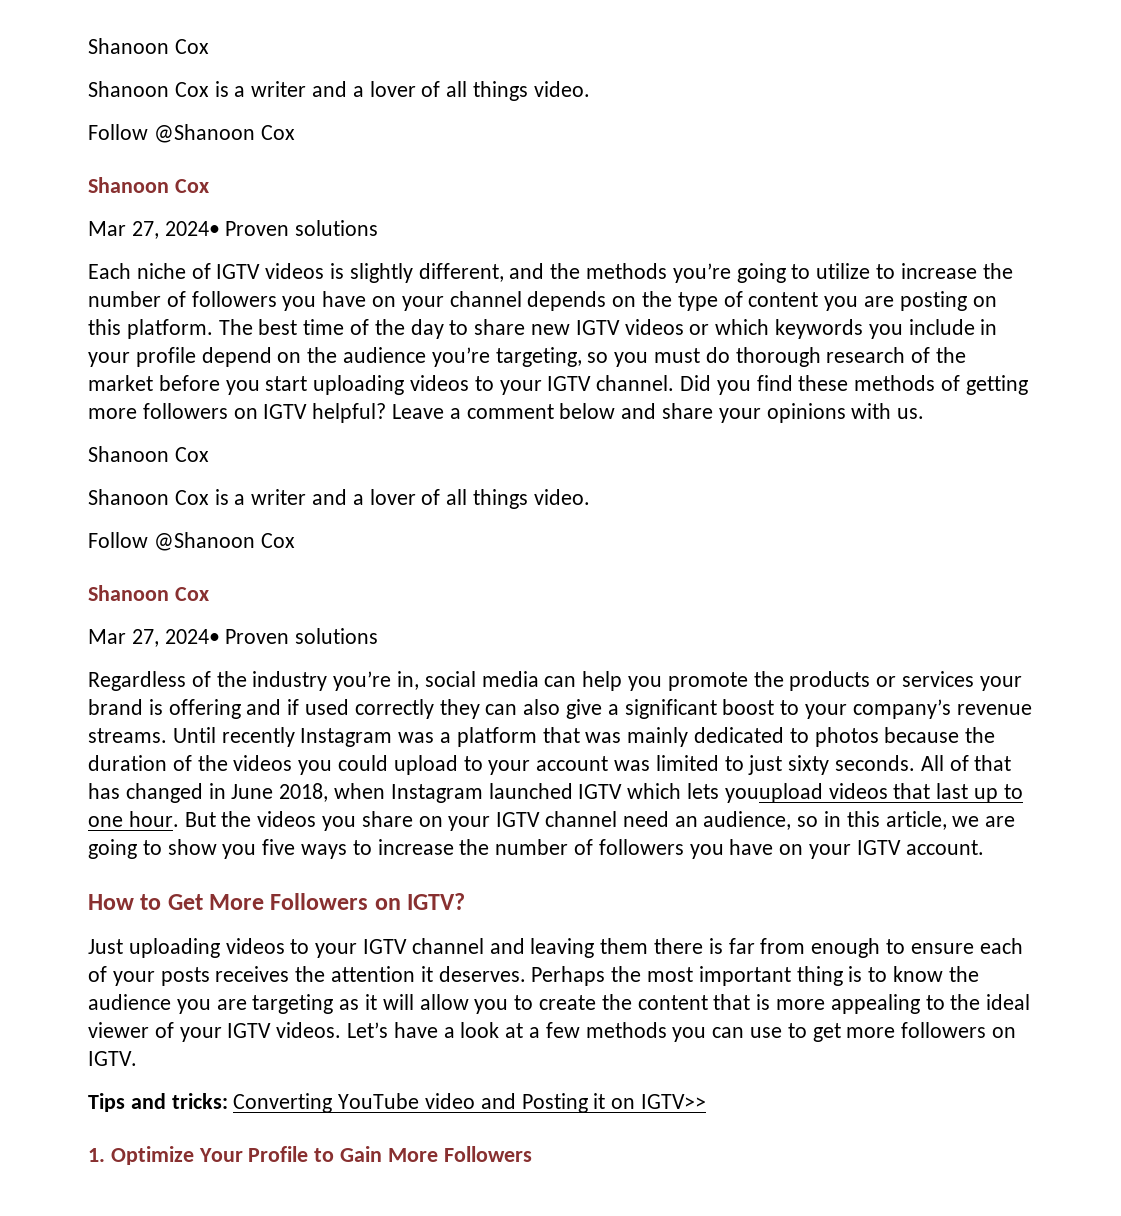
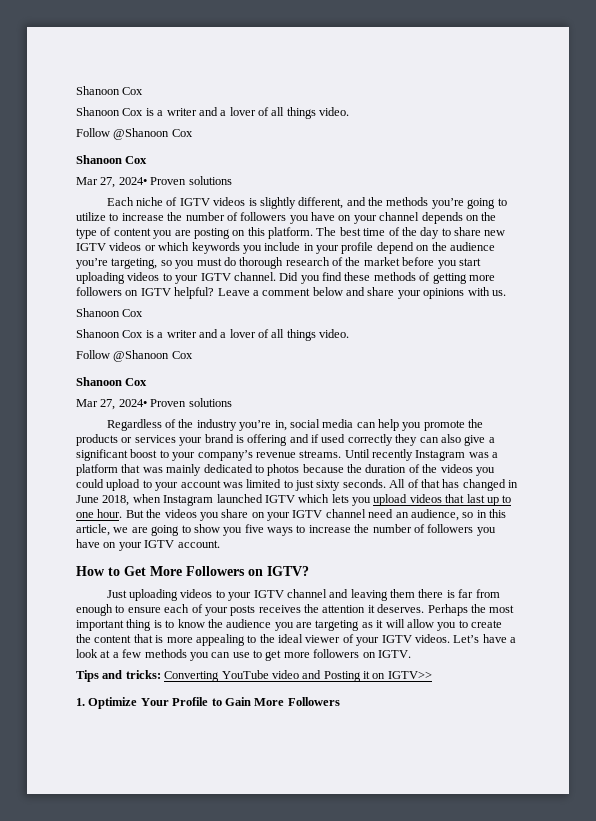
- All of that has changed in June 2018, when Instagram launched IGTV which lets youupload videos that last up to one hour.
+ All of that has changed in June 2018, when Instagram launched IGTV which lets you upload videos that last up to one hour.

